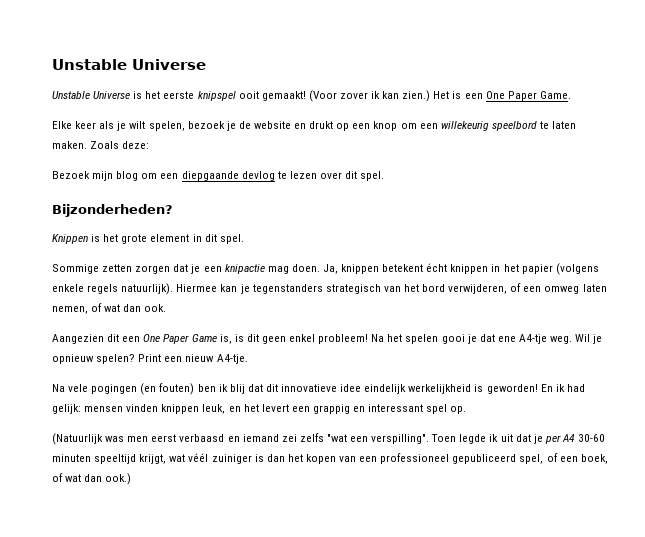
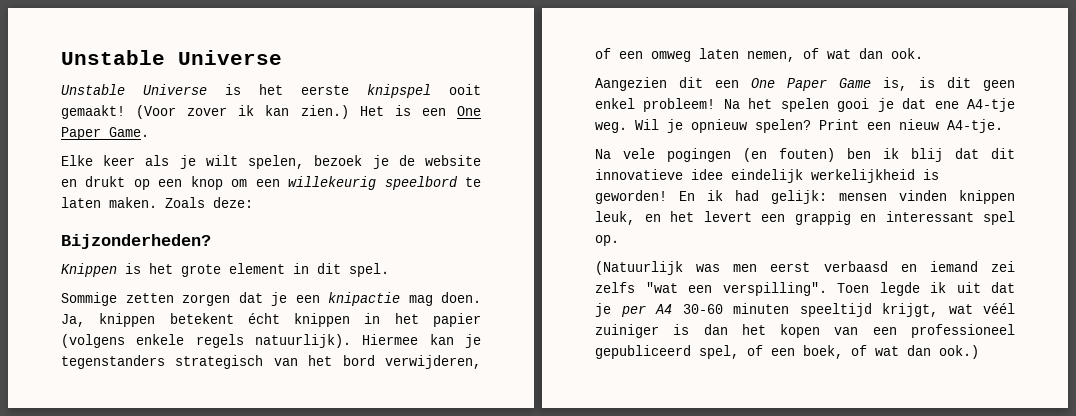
- Bezoek mijn blog om een diepgaande devlog te lezen over dit spel.

